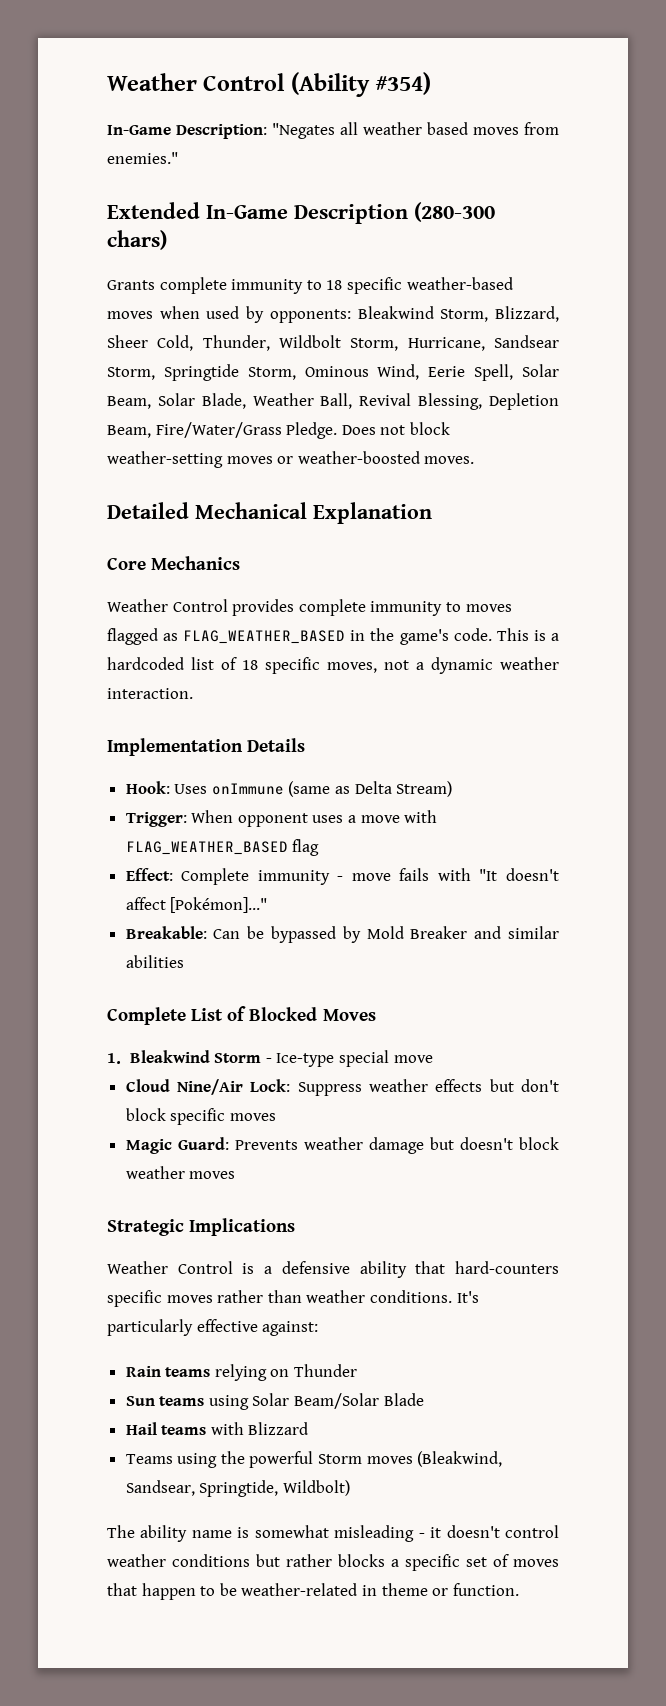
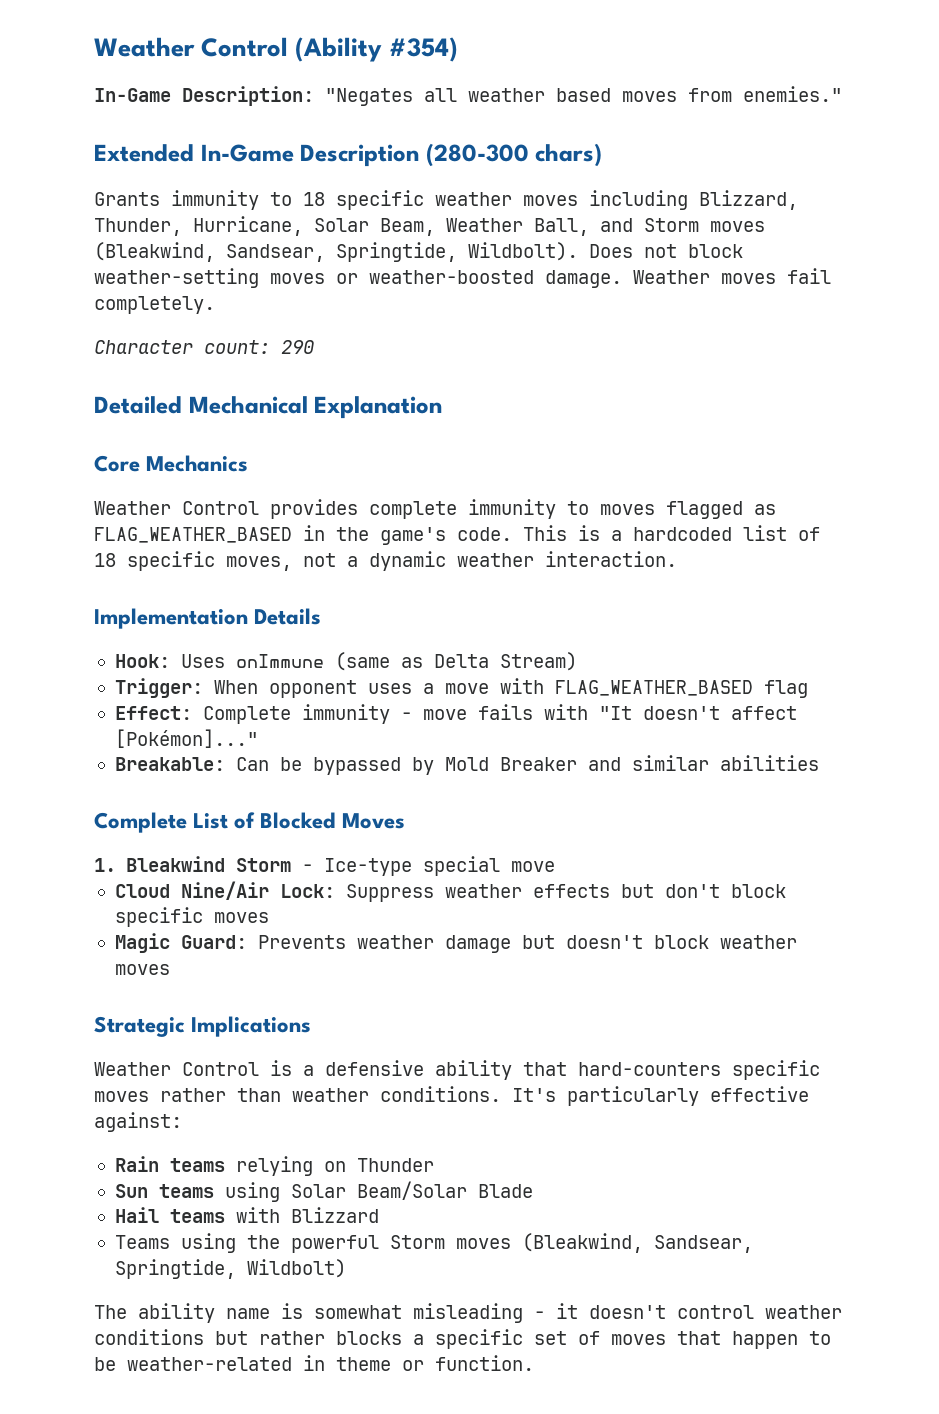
- Grants complete immunity to 18 specific weather-based moves when used by opponents: Bleakwind Storm, Blizzard, Sheer Cold, Thunder, Wildbolt Storm, Hurricane, Sandsear Storm, Springtide Storm, Ominous Wind, Eerie Spell, Solar Beam, Solar Blade, Weather Ball, Revival Blessing, Depletion Beam, Fire/Water/Grass Pledge.
+ Grants immunity to 18 specific weather moves including Blizzard, Thunder, Hurricane, Solar Beam, Weather Ball, and Storm moves (Bleakwind, Sandsear, Springtide, Wildbolt).
- Does not block weather-setting moves or weather-boosted moves.
+ Does not block weather-setting moves or weather-boosted damage. Weather moves fail completely.
+ Character count: 290

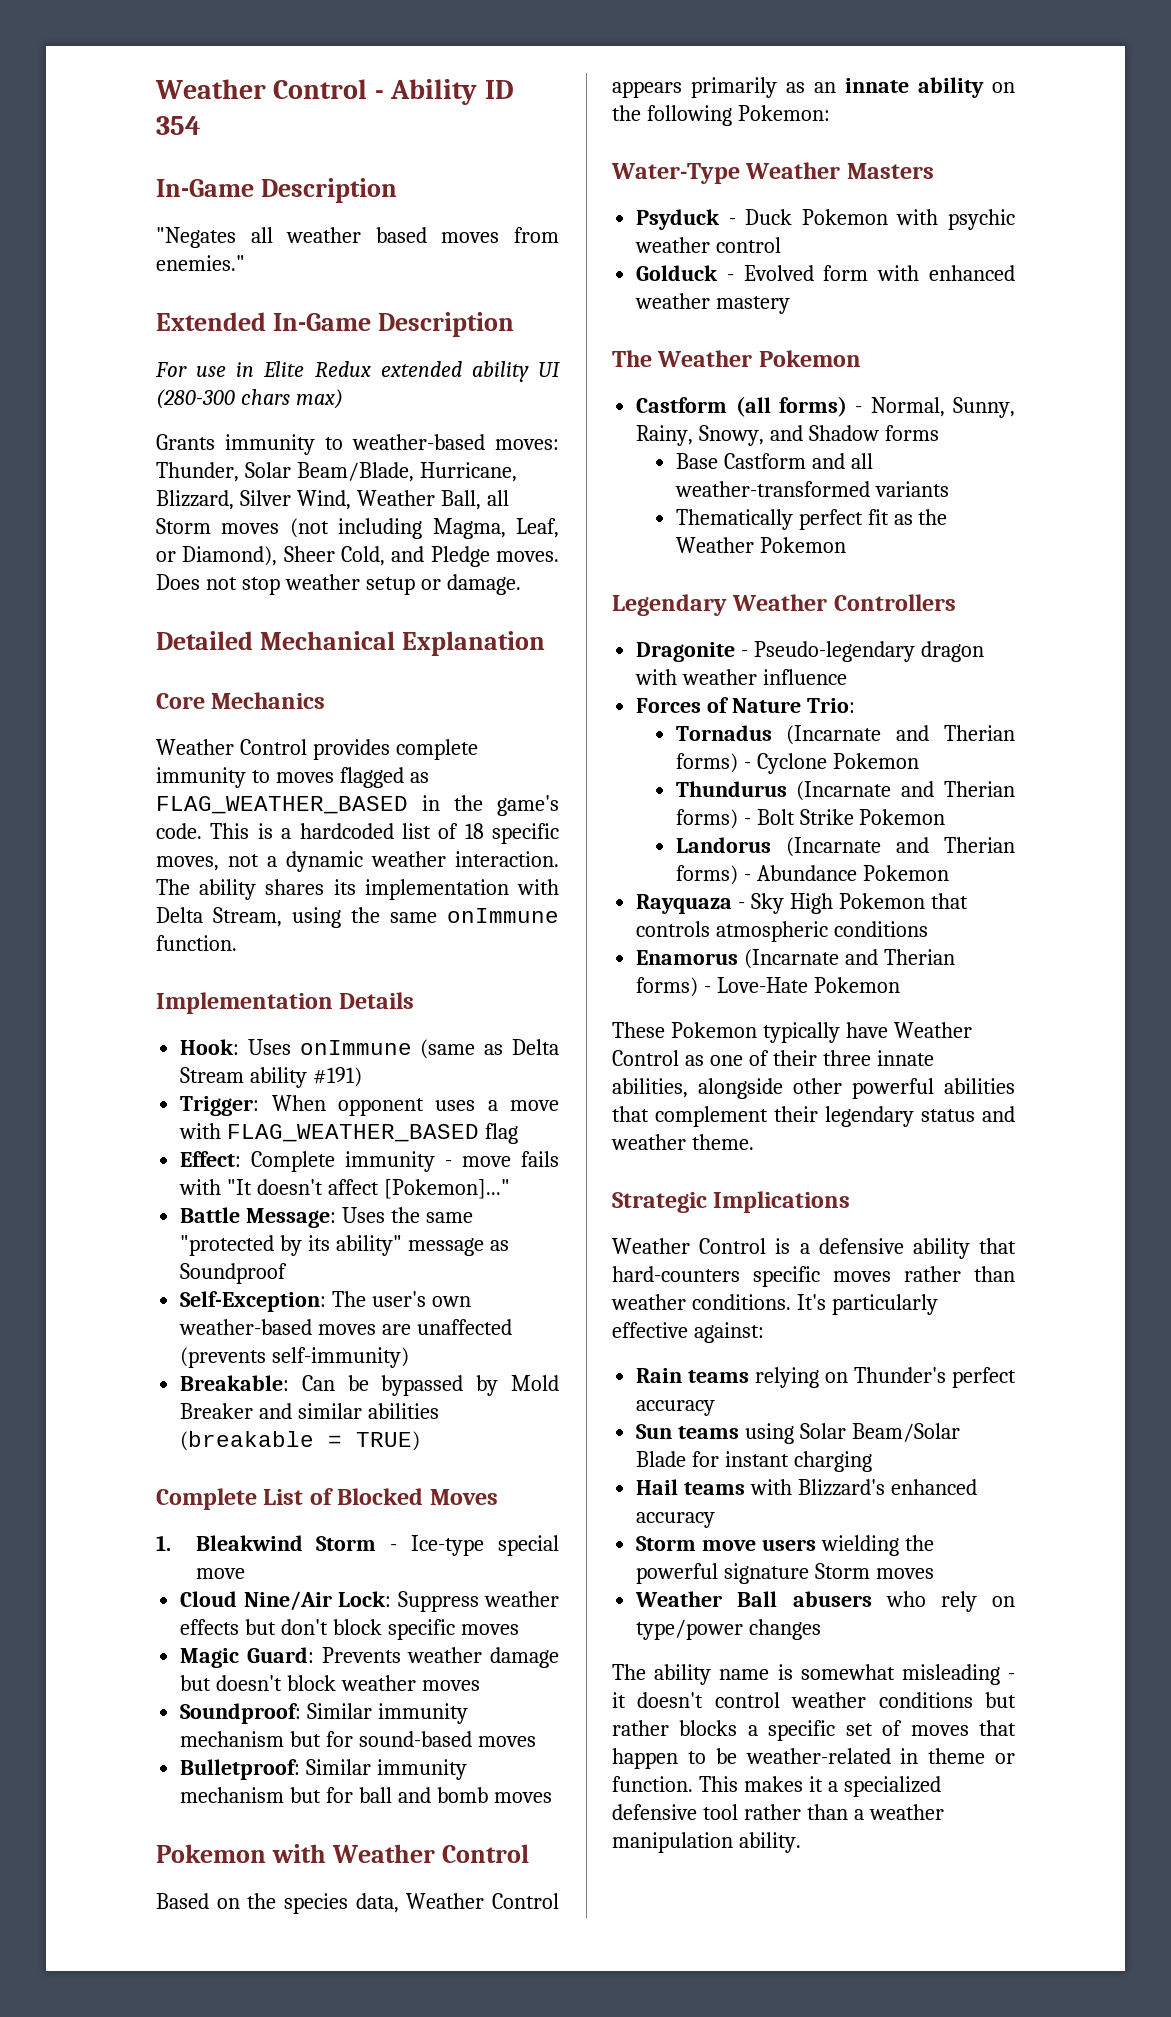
- Weather Control (Ability #354)
- In-Game Description: "Negates all weather based moves from enemies."
+ Weather Control - Ability ID 354
+ In-Game Description
+ "Negates all weather based moves from enemies."
- Extended In-Game Description (280-300 chars)
- Grants immunity to 18 specific weather moves including Blizzard, Thunder, Hurricane, Solar Beam, Weather Ball, and Storm moves (Bleakwind, Sandsear, Springtide, Wildbolt). Does not block weather-setting moves or weather-boosted damage. Weather moves fail completely.
- Character count: 290
+ Extended In-Game Description
+ For use in Elite Redux extended ability UI (280-300 chars max)
+ Grants immunity to weather-based moves: Thunder, Solar Beam/Blade, Hurricane, Blizzard, Silver Wind, Weather Ball, all Storm moves (not including Magma, Leaf, or Diamond), Sheer Cold, and Pledge moves. Does not stop weather setup or damage.
+ The ability shares its implementation with Delta Stream, using the same onImmune function.
- Hook: Uses onImmune (same as Delta Stream)
+ Hook: Uses onImmune (same as Delta Stream ability #191)
- Effect: Complete immunity - move fails with "It doesn't affect [Pokémon]..."
+ Effect: Complete immunity - move fails with "It doesn't affect [Pokemon]..."
+ Battle Message: Uses the same "protected by its ability" message as Soundproof
+ Self-Exception: The user's own weather-based moves are unaffected (prevents self-immunity)
- Breakable: Can be bypassed by Mold Breaker and similar abilities
+ Breakable: Can be bypassed by Mold Breaker and similar abilities (breakable = TRUE)
+ Soundproof: Similar immunity mechanism but for sound-based moves
+ Bulletproof: Similar immunity mechanism but for ball and bomb moves
+ Pokemon with Weather Control
+ Based on the species data, Weather Control appears primarily as an innate ability on the following Pokemon:
+ Water-Type Weather Masters
+ Psyduck - Duck Pokemon with psychic weather control
+ Golduck - Evolved form with enhanced weather mastery
+ The Weather Pokemon
+ Castform (all forms) - Normal, Sunny, Rainy, Snowy, and Shadow forms
+ Base Castform and all weather-transformed variants
+ Thematically perfect fit as the Weather Pokemon
+ Legendary Weather Controllers
+ Dragonite - Pseudo-legendary dragon with weather influence
+ Forces of Nature Trio:
+ Tornadus (Incarnate and Therian forms) - Cyclone Pokemon
+ Thundurus (Incarnate and Therian forms) - Bolt Strike Pokemon
+ Landorus (Incarnate and Therian forms) - Abundance Pokemon
+ Rayquaza - Sky High Pokemon that controls atmospheric conditions
+ Enamorus (Incarnate and Therian forms) - Love-Hate Pokemon
+ These Pokemon typically have Weather Control as one of their three innate abilities, alongside other powerful abilities that complement their legendary status and weather theme.
- Rain teams relying on Thunder
+ Rain teams relying on Thunder's perfect accuracy
- Sun teams using Solar Beam/Solar Blade
+ Sun teams using Solar Beam/Solar Blade for instant charging
- Hail teams with Blizzard
- Teams using the powerful Storm moves (Bleakwind, Sandsear, Springtide, Wildbolt)
+ Hail teams with Blizzard's enhanced accuracy
+ Storm move users wielding the powerful signature Storm moves
+ Weather Ball abusers who rely on type/power changes
+ This makes it a specialized defensive tool rather than a weather manipulation ability.

